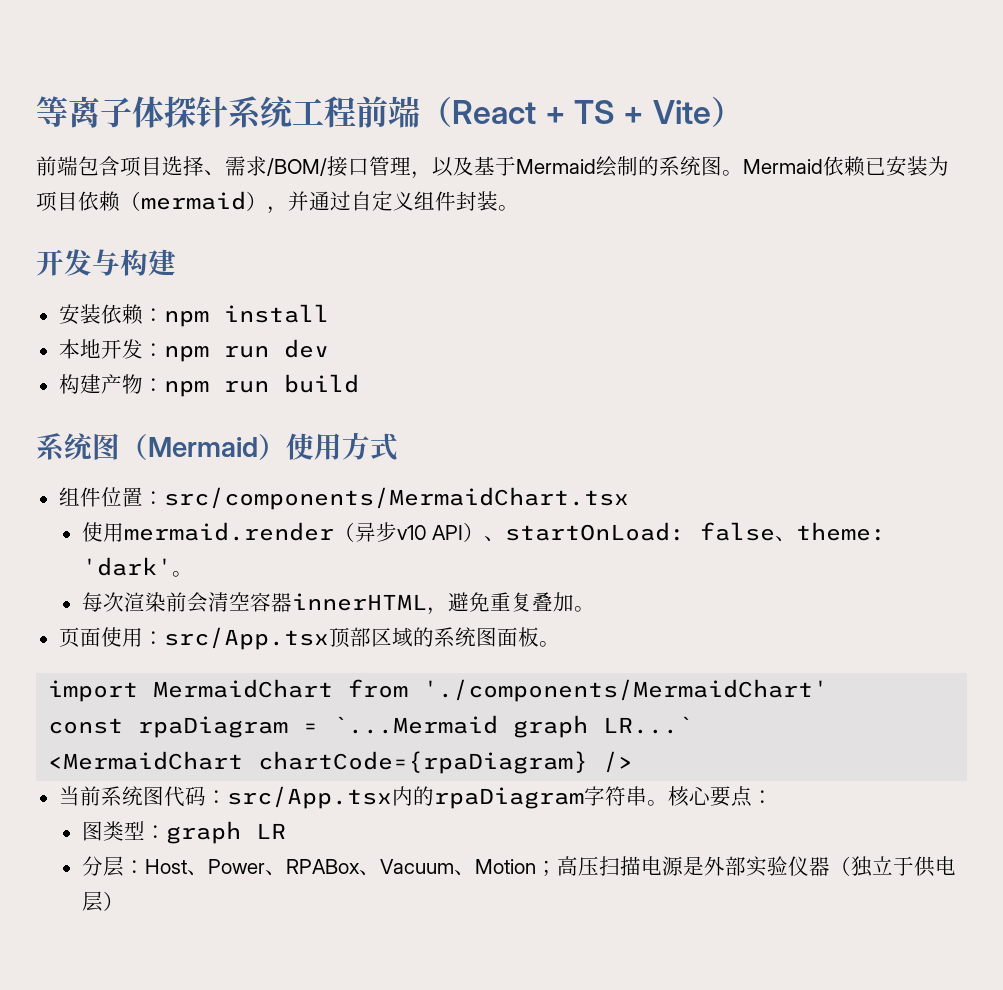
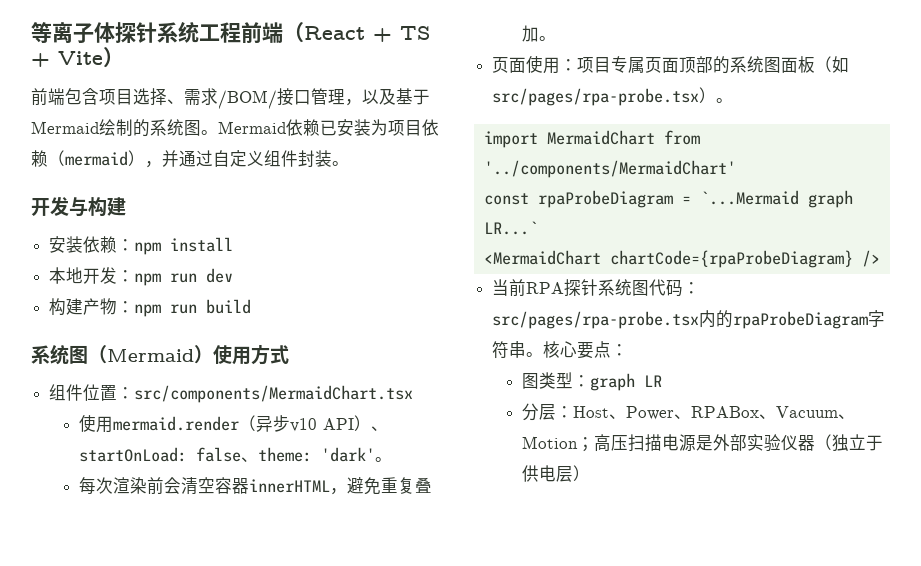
- 页面使用：src/App.tsx顶部区域的系统图面板。
+ 页面使用：项目专属页面顶部的系统图面板（如src/pages/rpa-probe.tsx）。
- import MermaidChart from './components/MermaidChart'
+ import MermaidChart from '../components/MermaidChart'
- const rpaDiagram = `...Mermaid graph LR...`
+ const rpaProbeDiagram = `...Mermaid graph LR...`
- <MermaidChart chartCode={rpaDiagram} />
+ <MermaidChart chartCode={rpaProbeDiagram} />
- 当前系统图代码：src/App.tsx内的rpaDiagram字符串。
+ 当前RPA探针系统图代码：src/pages/rpa-probe.tsx内的rpaProbeDiagram字符串。

